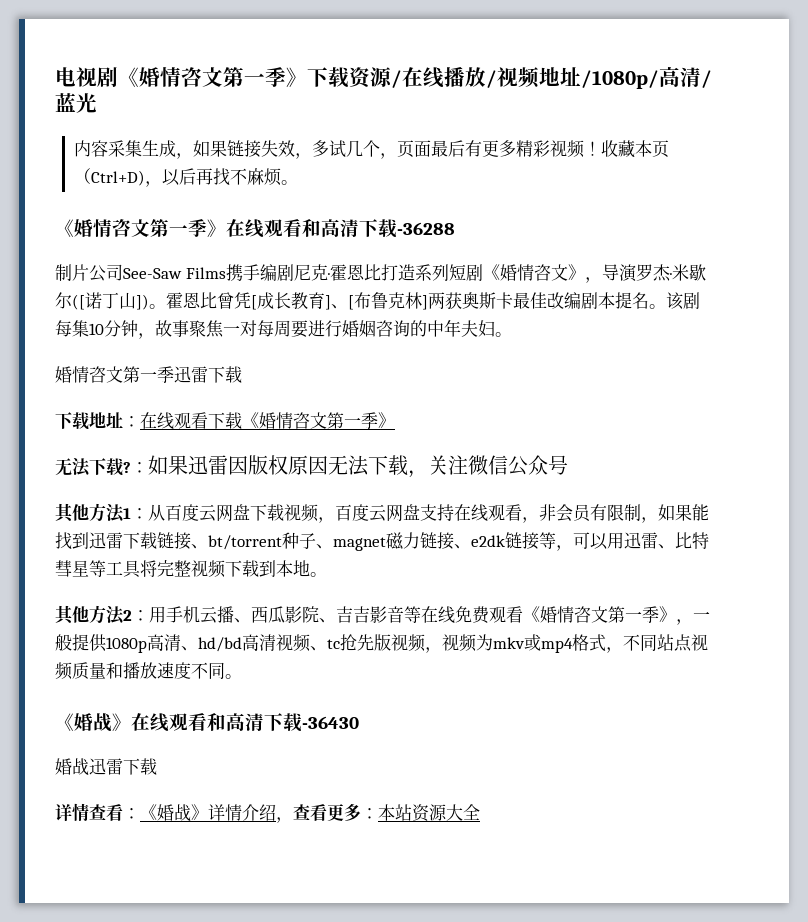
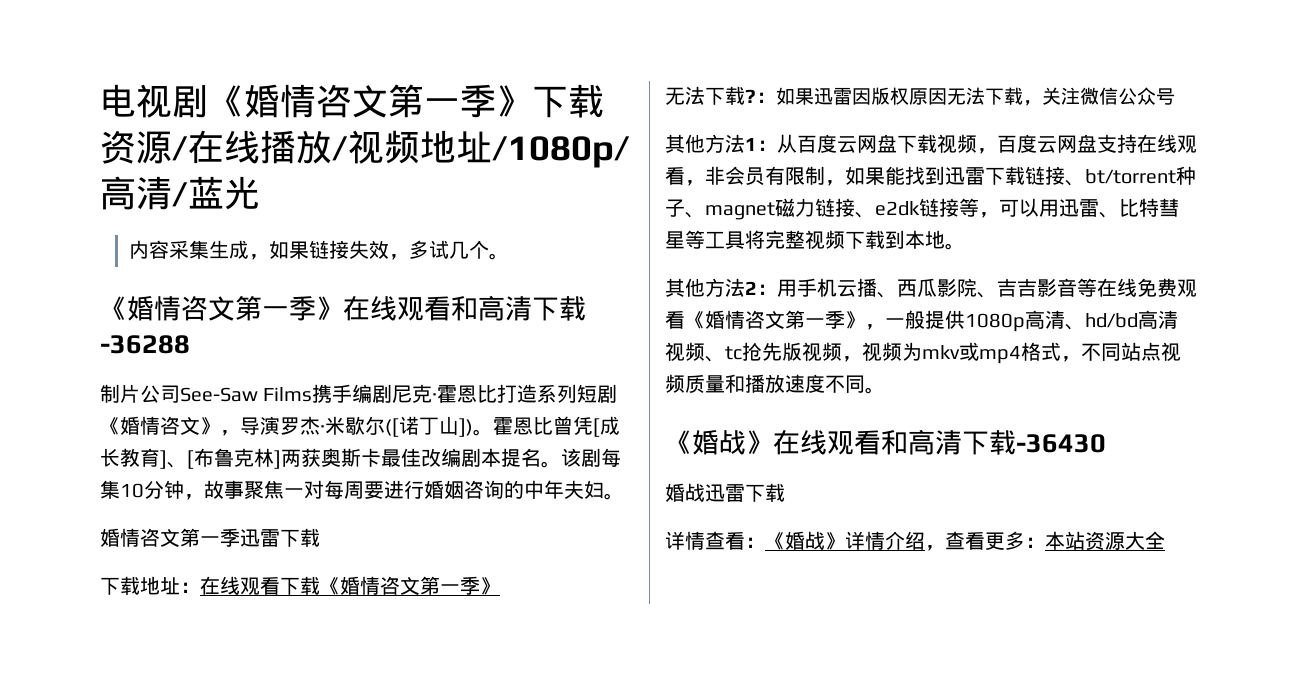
- 内容采集生成，如果链接失效，多试几个，页面最后有更多精彩视频！收藏本页（Ctrl+D)，以后再找不麻烦。
+ 内容采集生成，如果链接失效，多试几个。

